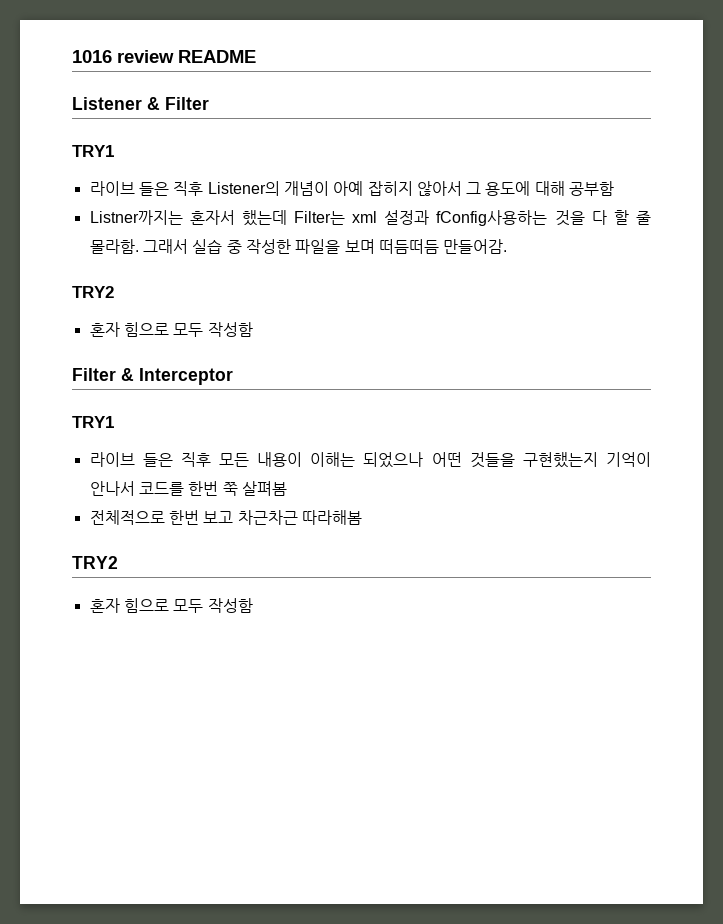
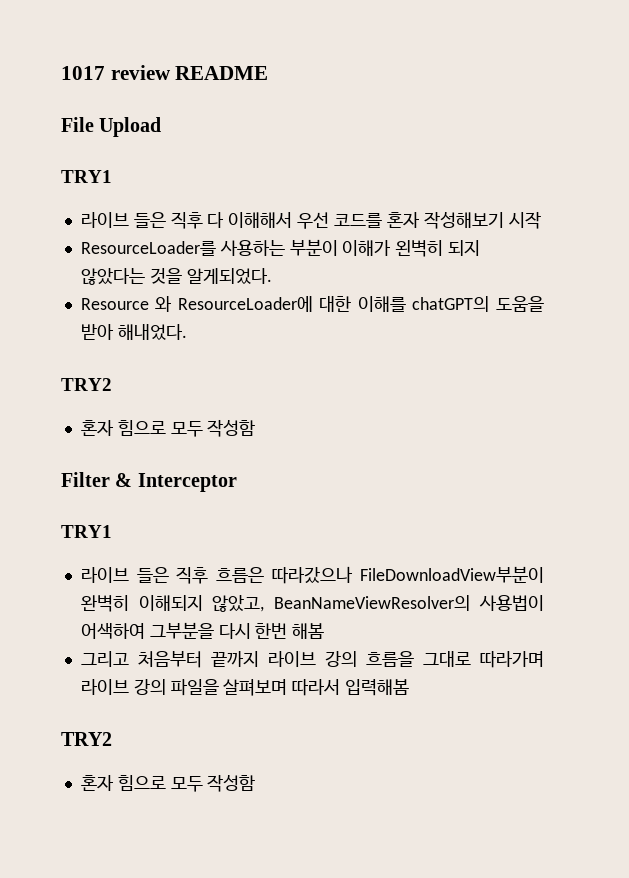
- 1016 review README
+ 1017 review README
- Listener & Filter
+ File Upload
  TRY1
- 라이브 들은 직후 Listener의 개념이 아예 잡히지 않아서 그 용도에 대해 공부함
- Listner까지는 혼자서 했는데 Filter는 xml 설정과 fConfig사용하는 것을 다 할 줄 몰라함. 그래서 실습 중 작성한 파일을 보며 떠듬떠듬 만들어감.
+ 라이브 들은 직후 다 이해해서 우선 코드를 혼자 작성해보기 시작
+ ResourceLoader를 사용하는 부분이 이해가 왼벽히 되지 않았다는 것을 알게되었다.
+ Resource 와 ResourceLoader에 대한 이해를 chatGPT의 도움을 받아 해내었다.
- 라이브 들은 직후 모든 내용이 이해는 되었으나 어떤 것들을 구현했는지 기억이 안나서 코드를 한번 쭉 살펴봄
- 전체적으로 한번 보고 차근차근 따라해봄
+ 라이브 들은 직후 흐름은 따라갔으나 FileDownloadView부분이 완벽히 이해되지 않았고, BeanNameViewResolver의 사용법이 어색하여 그부분을 다시 한번 해봄
+ 그리고 처음부터 끝까지 라이브 강의 흐름을 그대로 따라가며 라이브 강의 파일을 살펴보며 따라서 입력해봄

